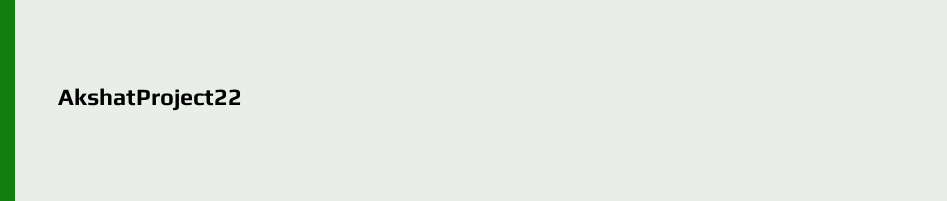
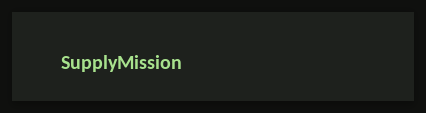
- AkshatProject22
+ SupplyMission

